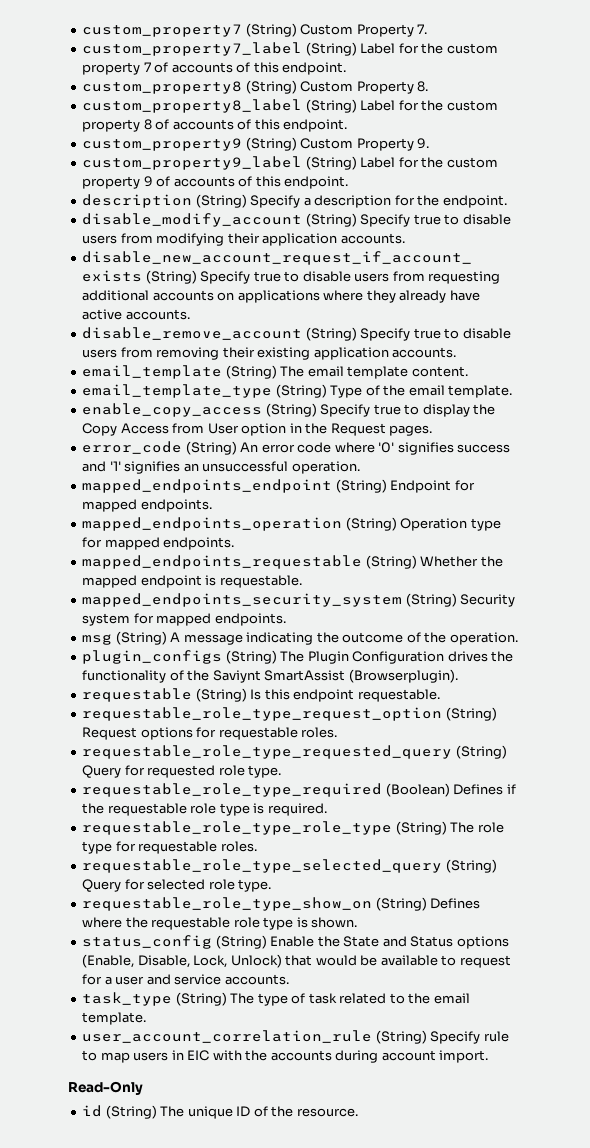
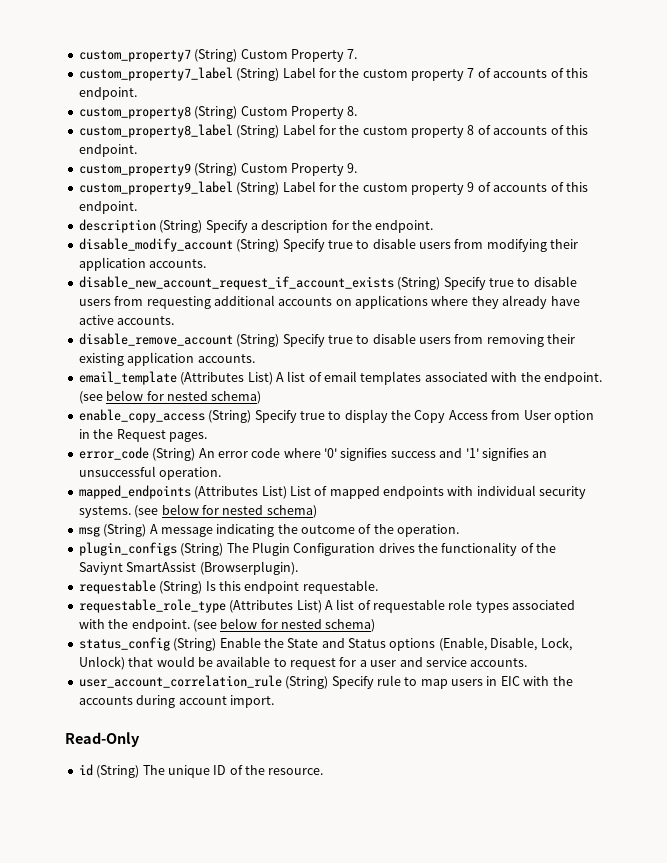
- email_template (String) The email template content.
- email_template_type (String) Type of the email template.
+ email_template (Attributes List) A list of email templates associated with the endpoint. (see below for nested schema)
- mapped_endpoints_endpoint (String) Endpoint for mapped endpoints.
- mapped_endpoints_operation (String) Operation type for mapped endpoints.
- mapped_endpoints_requestable (String) Whether the mapped endpoint is requestable.
- mapped_endpoints_security_system (String) Security system for mapped endpoints.
+ mapped_endpoints (Attributes List) List of mapped endpoints with individual security systems. (see below for nested schema)
- requestable_role_type_request_option (String) Request options for requestable roles.
- requestable_role_type_requested_query (String) Query for requested role type.
- requestable_role_type_required (Boolean) Defines if the requestable role type is required.
- requestable_role_type_role_type (String) The role type for requestable roles.
- requestable_role_type_selected_query (String) Query for selected role type.
- requestable_role_type_show_on (String) Defines where the requestable role type is shown.
+ requestable_role_type (Attributes List) A list of requestable role types associated with the endpoint. (see below for nested schema)
- task_type (String) The type of task related to the email template.

